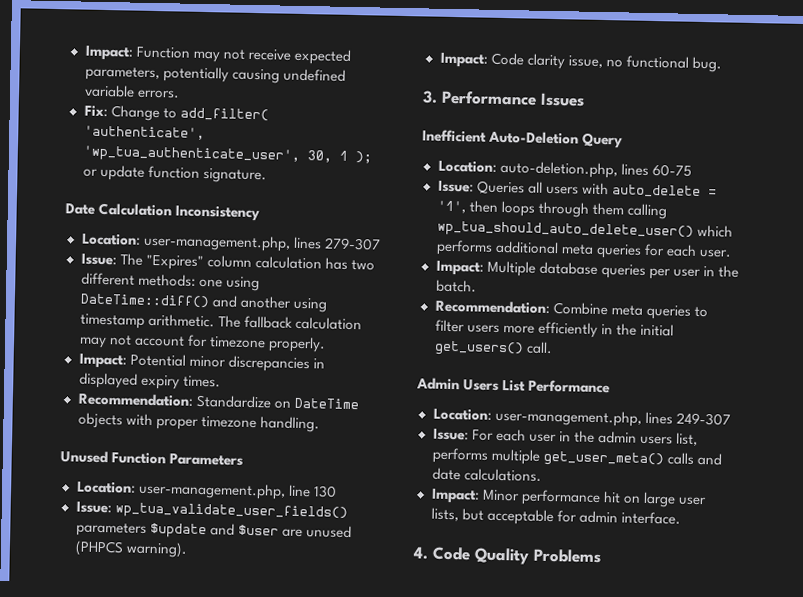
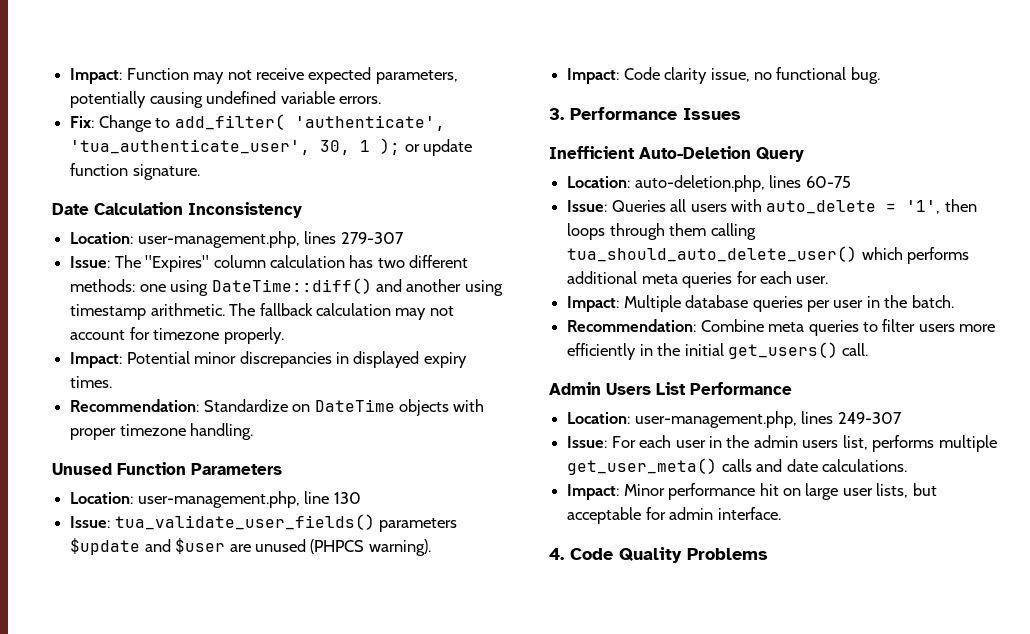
- Fix: Change to add_filter( 'authenticate', 'wp_tua_authenticate_user', 30, 1 ); or update function signature.
+ Fix: Change to add_filter( 'authenticate', 'tua_authenticate_user', 30, 1 ); or update function signature.
- Issue: wp_tua_validate_user_fields() parameters $update and $user are unused (PHPCS warning).
+ Issue: tua_validate_user_fields() parameters $update and $user are unused (PHPCS warning).
- Issue: Queries all users with auto_delete = '1', then loops through them calling wp_tua_should_auto_delete_user() which performs additional meta queries for each user.
+ Issue: Queries all users with auto_delete = '1', then loops through them calling tua_should_auto_delete_user() which performs additional meta queries for each user.

